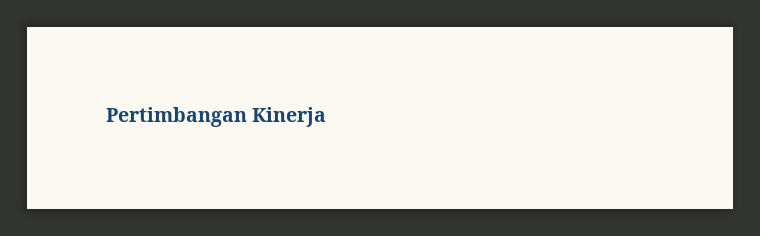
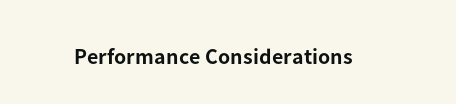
- Pertimbangan Kinerja
+ Performance Considerations

